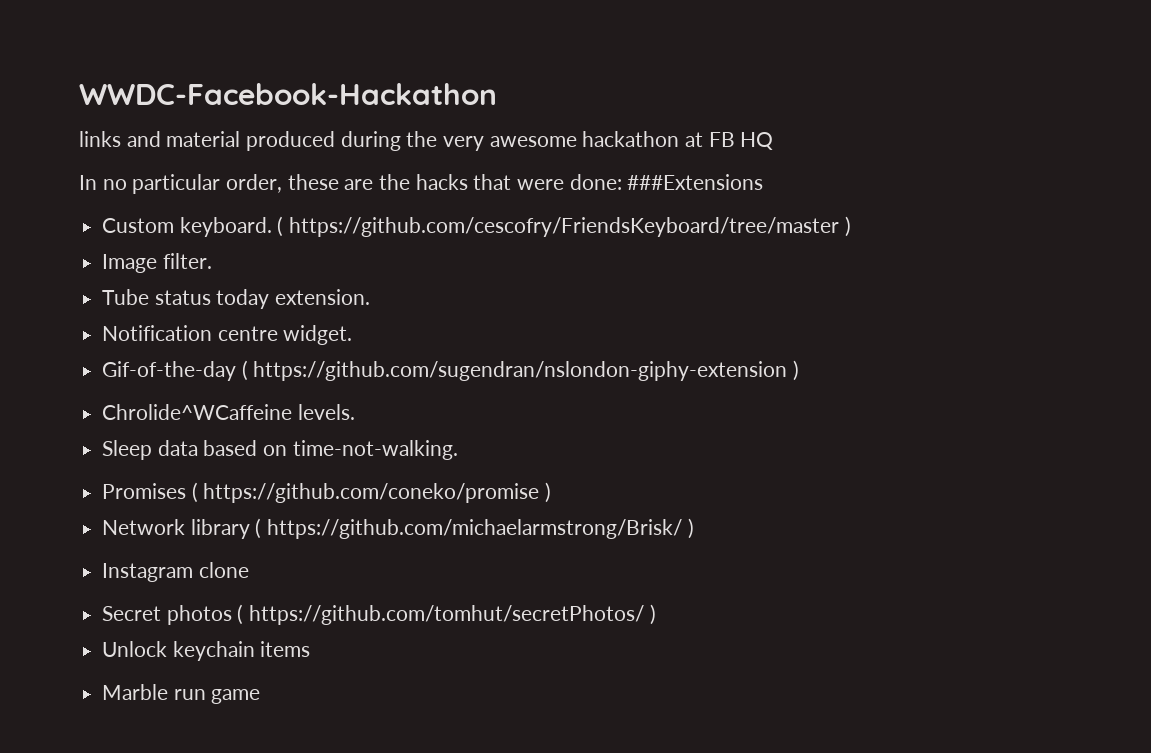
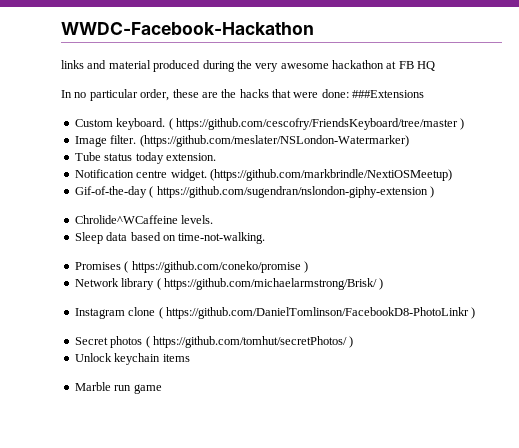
+ (https://github.com/meslater/NSLondon-Watermarker)
+ (https://github.com/markbrindle/NextiOSMeetup)
- Instagram clone
+ Instagram clone ( https://github.com/DanielTomlinson/FacebookD8-PhotoLinkr )

